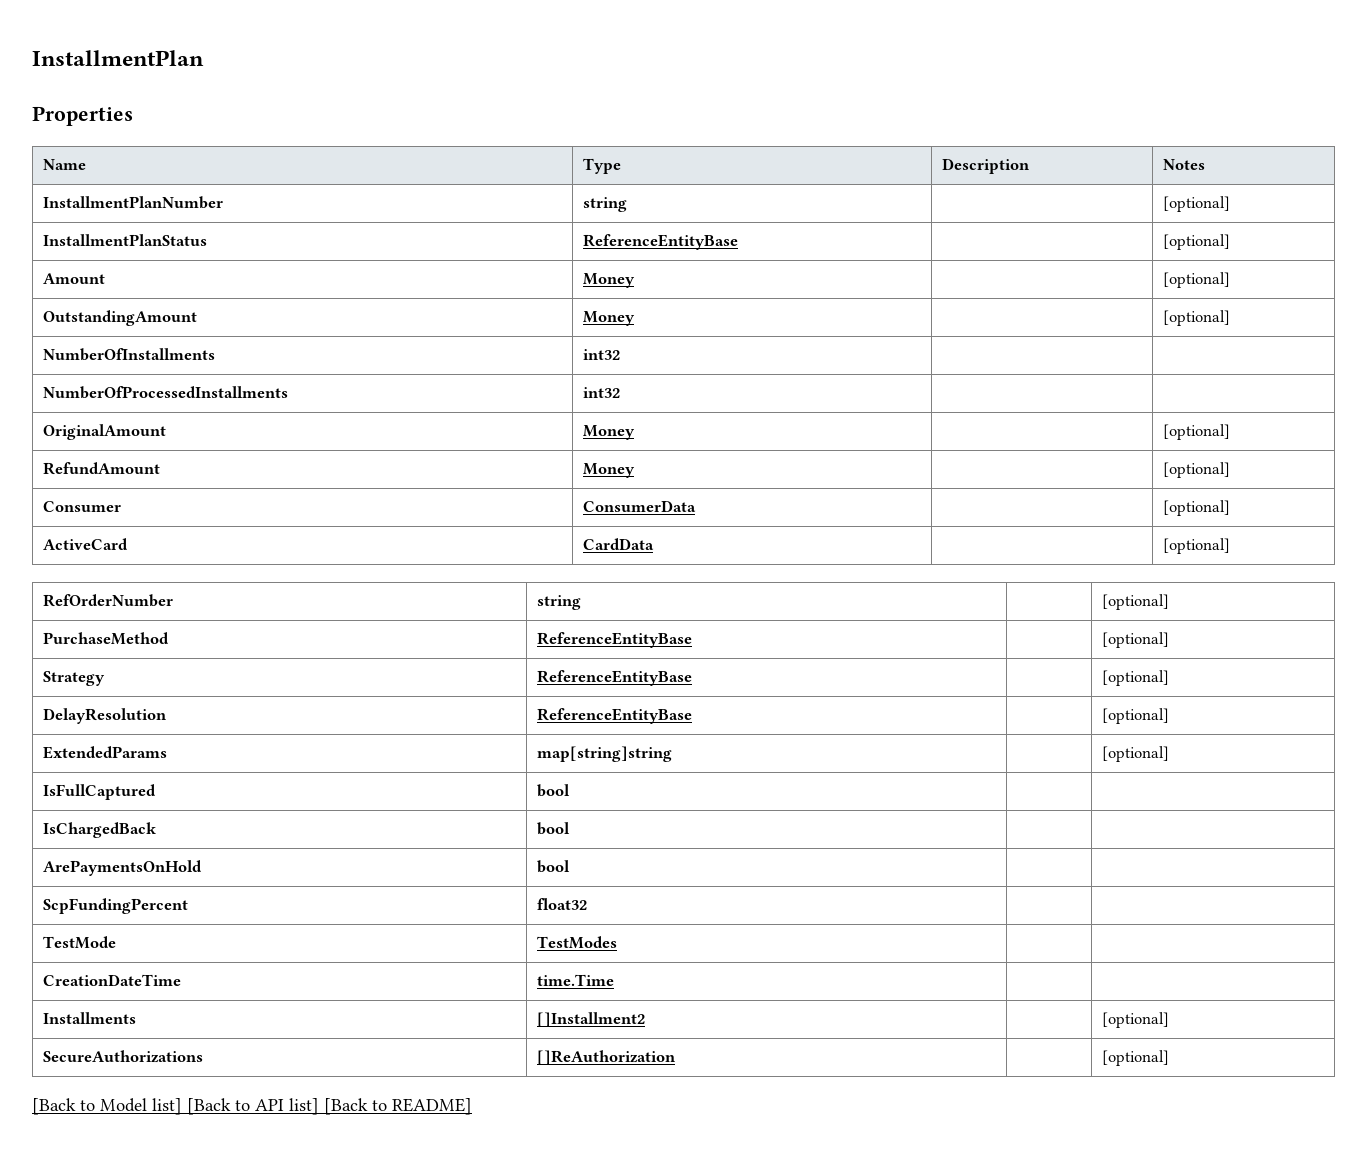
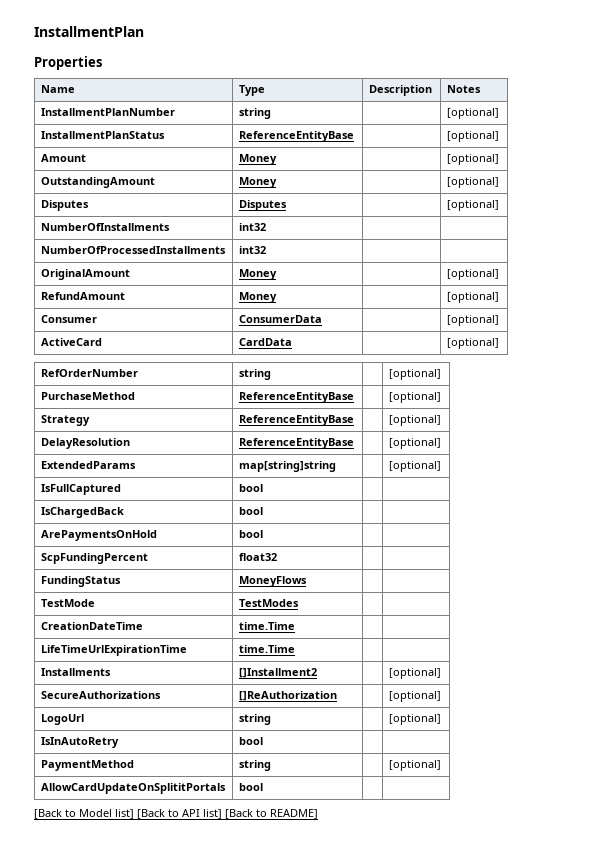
+ Disputes | Disputes | | [optional]
+ FundingStatus | MoneyFlows | |
+ LifeTimeUrlExpirationTime | time.Time | |
+ LogoUrl | string | | [optional]
+ IsInAutoRetry | bool | |
+ PaymentMethod | string | | [optional]
+ AllowCardUpdateOnSplititPortals | bool | |

